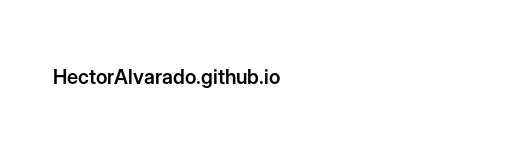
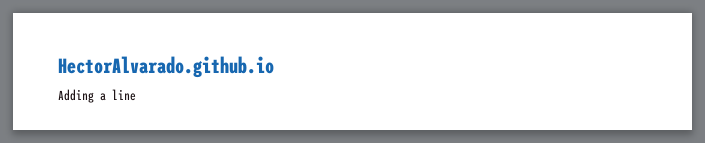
+ Adding a line

